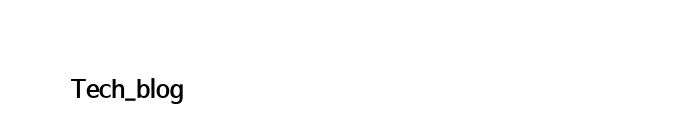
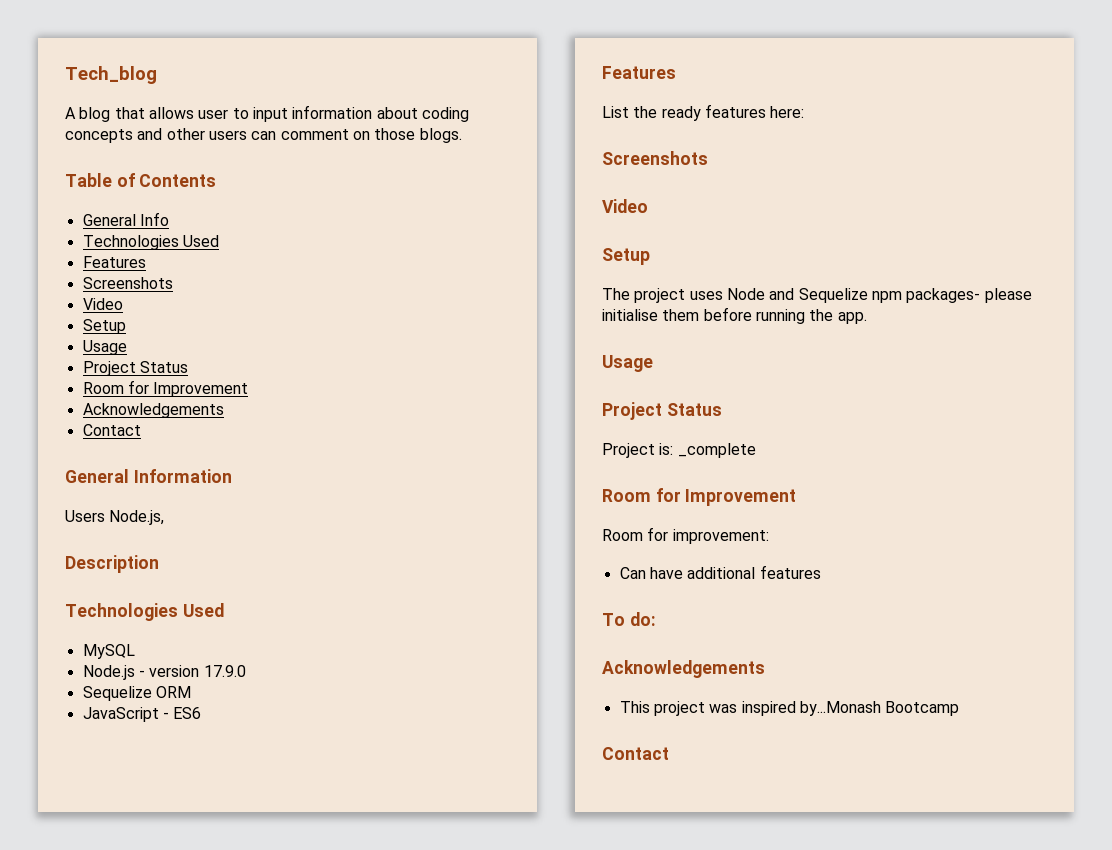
+ A blog that allows user to input information about coding concepts and other users can comment on those blogs.
+ Table of Contents
+ General Info
+ Technologies Used
+ Features
+ Screenshots
+ Video
+ Setup
+ Usage
+ Project Status
+ Room for Improvement
+ Acknowledgements
+ Contact
+ General Information
+ Users Node.js,
+ Description
+ Technologies Used
+ MySQL
+ Node.js - version 17.9.0
+ Sequelize ORM
+ JavaScript - ES6
+ Features
+ List the ready features here:
+ Screenshots
+ Video
+ Setup
+ The project uses Node and Sequelize npm packages- please initialise them before running the app.
+ Usage
+ Project Status
+ Project is: _complete
+ Room for Improvement
+ Room for improvement:
+ Can have additional features
+ To do:
+ Acknowledgements
+ This project was inspired by...Monash Bootcamp
+ Contact

